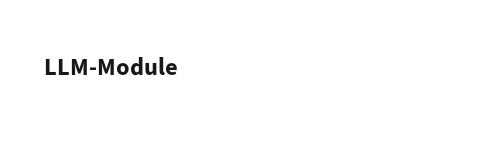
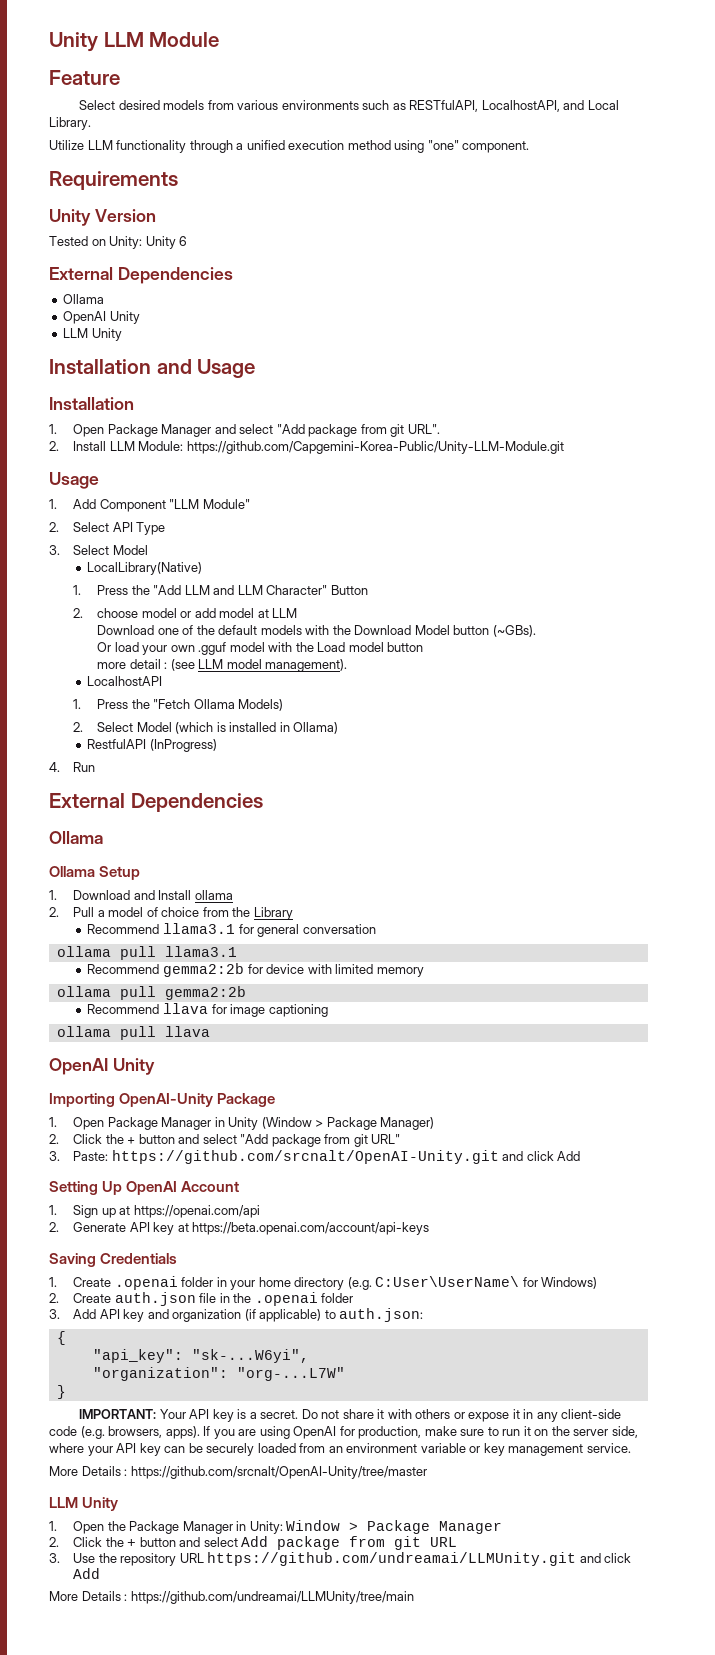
- LLM-Module
+ Unity LLM Module
+ Feature
+ Select desired models from various environments such as RESTfulAPI, LocalhostAPI, and Local Library.
+ Utilize LLM functionality through a unified execution method using "one" component.
+ Requirements
+ Unity Version
+ Tested on Unity: Unity 6
+ External Dependencies
+ Ollama
+ OpenAI Unity
+ LLM Unity
+ Installation and Usage
+ Installation
+ 1. Open Package Manager and select "Add package from git URL".
+ 2. Install LLM Module: https://github.com/Capgemini-Korea-Public/Unity-LLM-Module.git
+ Usage
+ 1. Add Component "LLM Module"
+ 2. Select API Type
+ 3. Select Model
+ LocalLibrary(Native)
+ 1. Press the "Add LLM and LLM Character" Button
+ 2. choose model or add model at LLM
+ Download one of the default models with the Download Model button (~GBs).
+ Or load your own .gguf model with the Load model button
+ more detail : (see LLM model management).
+ LocalhostAPI
+ 1. Press the "Fetch Ollama Models)
+ 2. Select Model (which is installed in Ollama)
+ RestfulAPI (InProgress)
+ 4. Run
+ External Dependencies
+ Ollama
+ Ollama Setup
+ 1. Download and Install ollama
+ 2. Pull a model of choice from the Library
+ Recommend llama3.1 for general conversation
+ ollama pull llama3.1
+ Recommend gemma2:2b for device with limited memory
+ ollama pull gemma2:2b
+ Recommend llava for image captioning
+ ollama pull llava
+ OpenAI Unity
+ Importing OpenAI-Unity Package
+ 1. Open Package Manager in Unity (Window > Package Manager)
+ 2. Click the + button and select "Add package from git URL"
+ 3. Paste: https://github.com/srcnalt/OpenAI-Unity.git and click Add
+ Setting Up OpenAI Account
+ 1. Sign up at https://openai.com/api
+ 2. Generate API key at https://beta.openai.com/account/api-keys
+ Saving Credentials
+ 1. Create .openai folder in your home directory (e.g. C:User\UserName\ for Windows)
+ 2. Create auth.json file in the .openai folder
+ 3. Add API key and organization (if applicable) to auth.json:
+ {
+ "api_key": "sk-...W6yi",
+ "organization": "org-...L7W"
+ }
+ IMPORTANT: Your API key is a secret. Do not share it with others or expose it in any client-side code (e.g. browsers, apps). If you are using OpenAI for production, make sure to run it on the server side, where your API key can be securely loaded from an environment variable or key management service.
+ More Details : https://github.com/srcnalt/OpenAI-Unity/tree/master
+ LLM Unity
+ 1. Open the Package Manager in Unity: Window > Package Manager
+ 2. Click the + button and select Add package from git URL
+ 3. Use the repository URL https://github.com/undreamai/LLMUnity.git and click Add
+ More Details : https://github.com/undreamai/LLMUnity/tree/main

